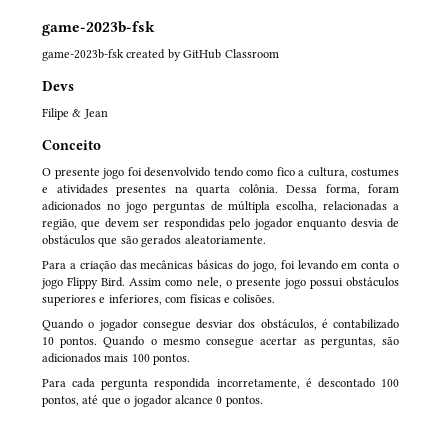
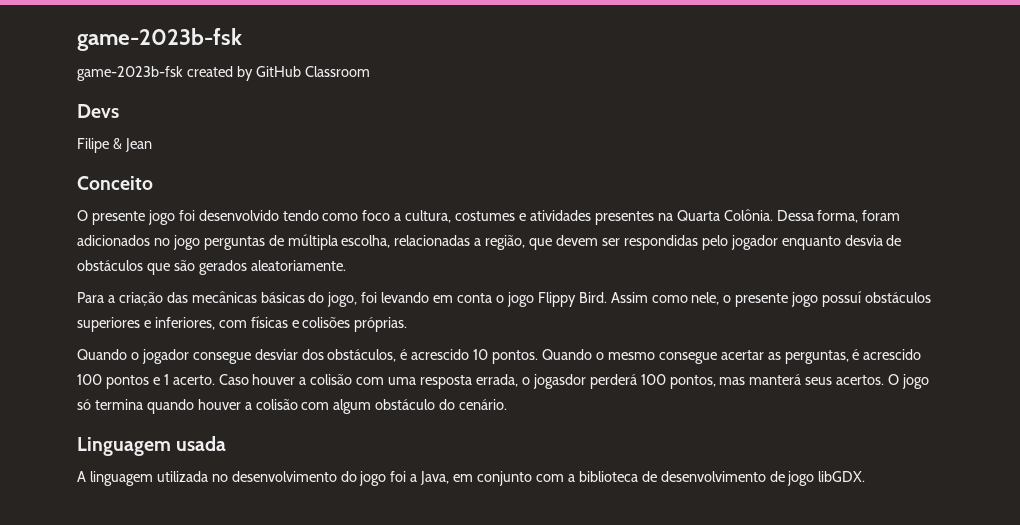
- O presente jogo foi desenvolvido tendo como fico a cultura, costumes e atividades presentes na quarta colônia.
+ O presente jogo foi desenvolvido tendo como foco a cultura, costumes e atividades presentes na Quarta Colônia.
- Assim como nele, o presente jogo possui obstáculos superiores e inferiores, com físicas e colisões.
+ Assim como nele, o presente jogo possuí obstáculos superiores e inferiores, com físicas e colisões próprias.
- Quando o jogador consegue desviar dos obstáculos, é contabilizado 10 pontos.
+ Quando o jogador consegue desviar dos obstáculos, é acrescido 10 pontos.
- Quando o mesmo consegue acertar as perguntas, são adicionados mais 100 pontos.
- Para cada pergunta respondida incorretamente, é descontado 100 pontos, até que o jogador alcance 0 pontos.
+ Quando o mesmo consegue acertar as perguntas, é acrescido 100 pontos e 1 acerto. Caso houver a colisão com uma resposta errada, o jogasdor perderá 100 pontos, mas manterá seus acertos. O jogo só termina quando houver a colisão com algum obstáculo do cenário.
+ Linguagem usada
+ A linguagem utilizada no desenvolvimento do jogo foi a Java, em conjunto com a biblioteca de desenvolvimento de jogo libGDX.

